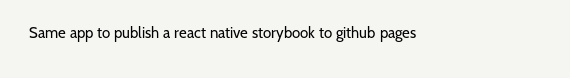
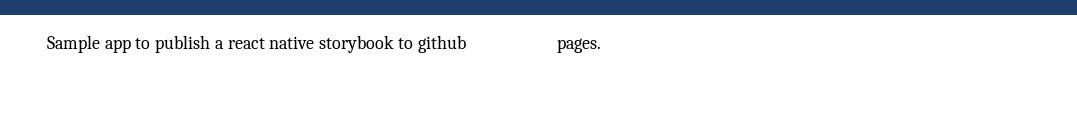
- Same app to publish a react native storybook to github pages
+ Sample app to publish a react native storybook to github pages.

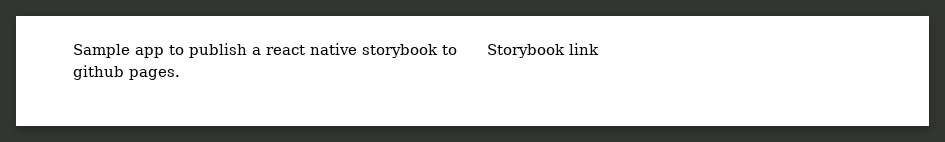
+ Storybook link

